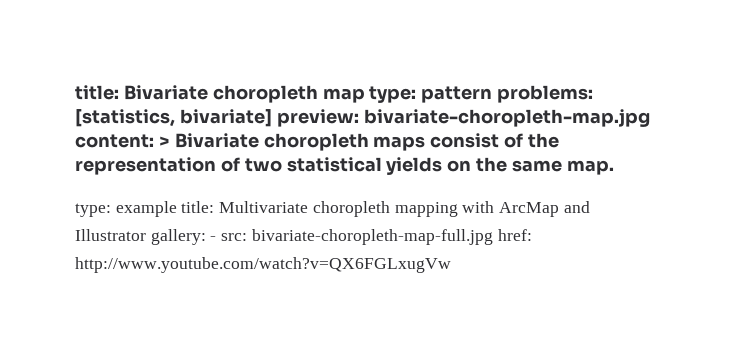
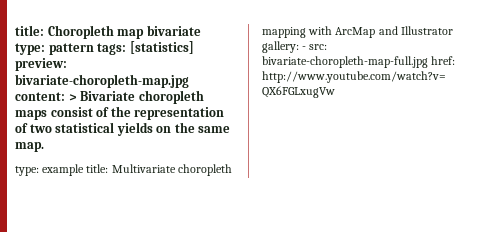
- title: Bivariate choropleth map type: pattern problems: [statistics, bivariate] preview: bivariate-choropleth-map.jpg content: > Bivariate choropleth maps consist of the representation of two statistical yields on the same map.
+ title: Choropleth map bivariate type: pattern tags: [statistics] preview: bivariate-choropleth-map.jpg content: > Bivariate choropleth maps consist of the representation of two statistical yields on the same map.

